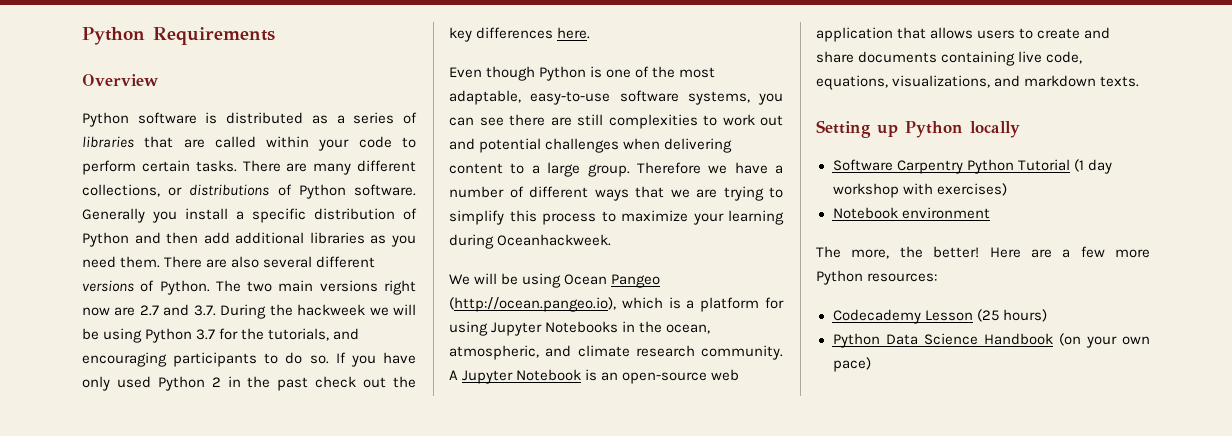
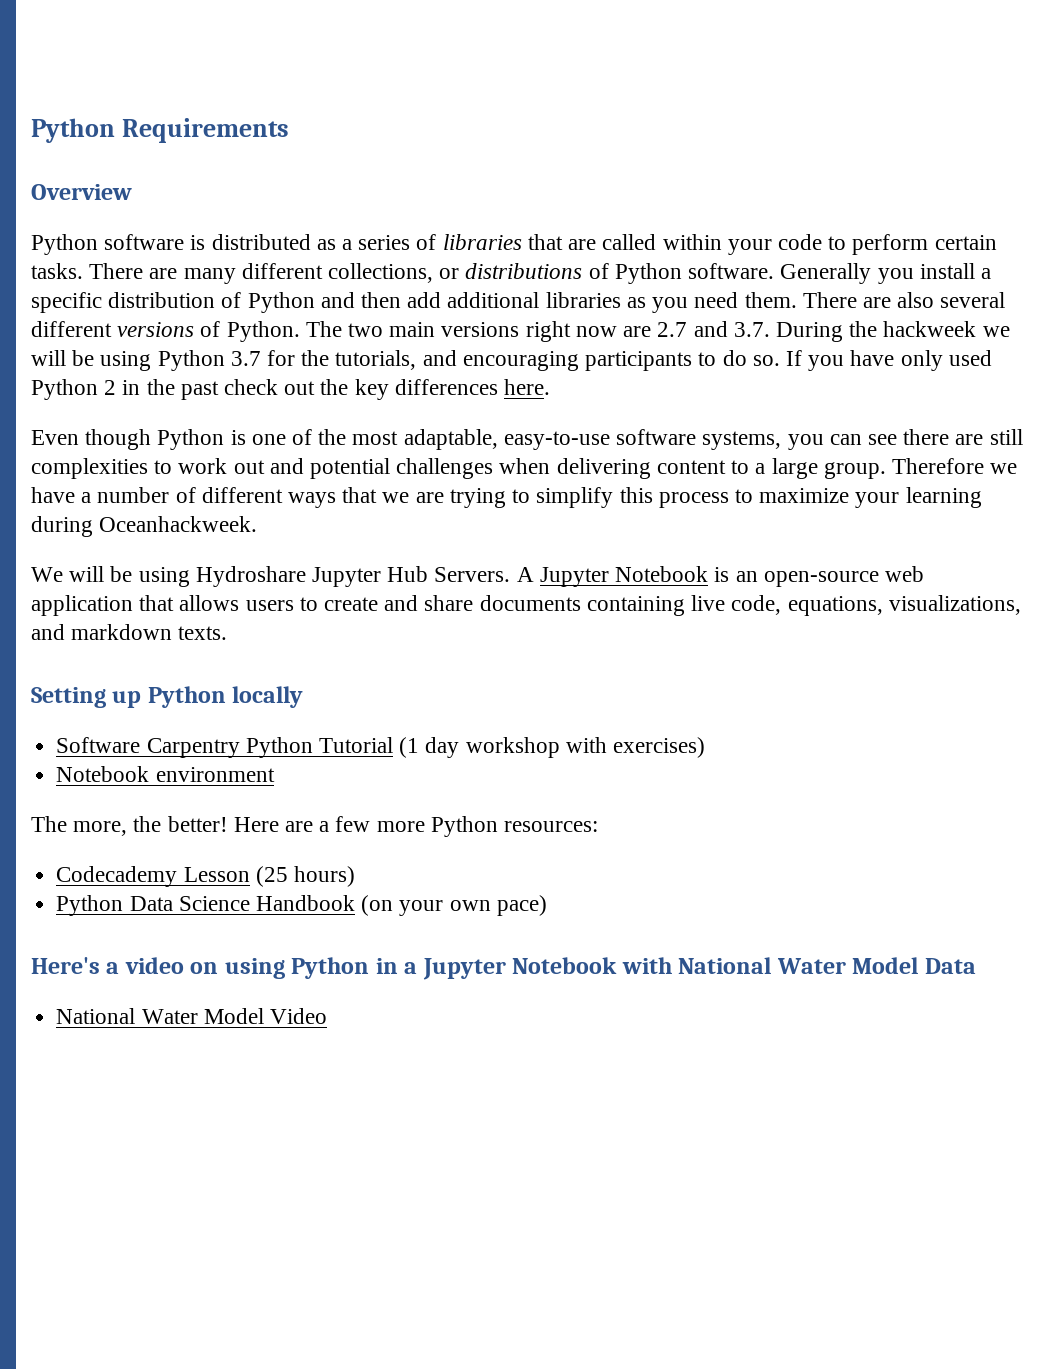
- We will be using Ocean Pangeo (http://ocean.pangeo.io), which is a platform for using Jupyter Notebooks in the ocean, atmospheric, and climate research community.
+ We will be using Hydroshare Jupyter Hub Servers.
+ Here's a video on using Python in a Jupyter Notebook with National Water Model Data
+ National Water Model Video

